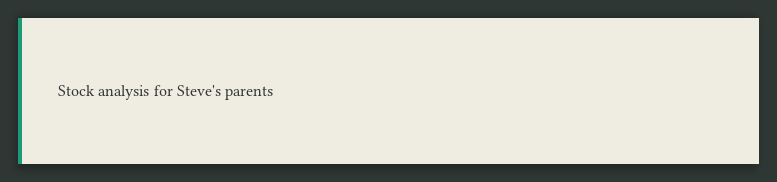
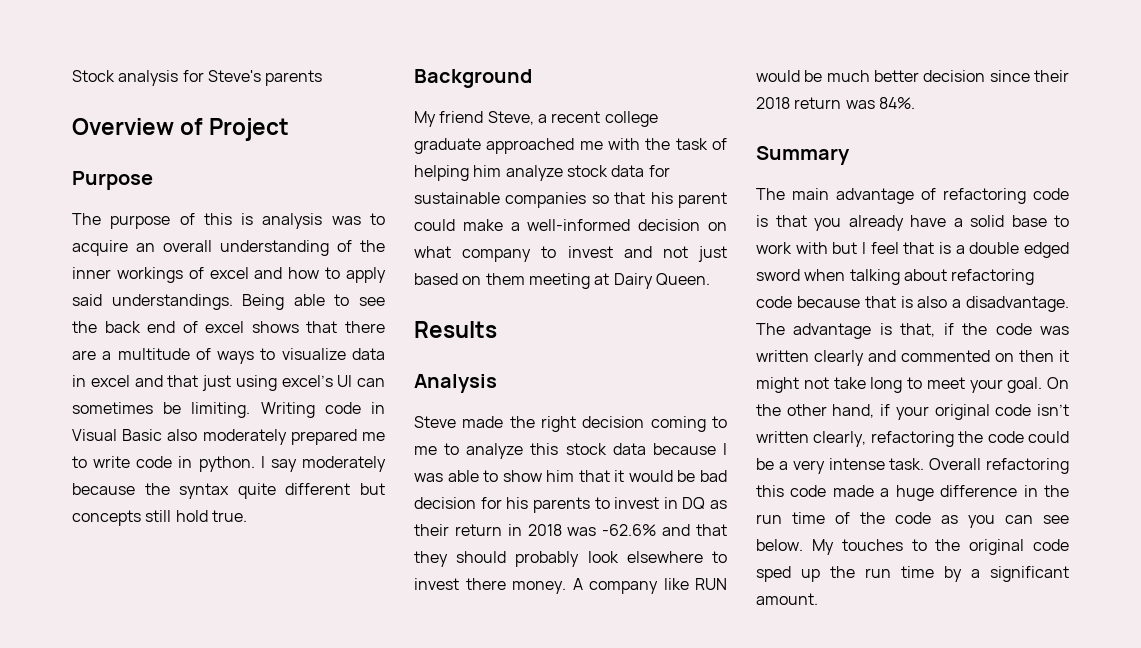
+ Overview of Project
+ Purpose
+ The purpose of this is analysis was to acquire an overall understanding of the inner workings of excel and how to apply said understandings. Being able to see the back end of excel shows that there are a multitude of ways to visualize data in excel and that just using excel’s UI can sometimes be limiting. Writing code in Visual Basic also moderately prepared me to write code in python. I say moderately because the syntax quite different but concepts still hold true.
+ Background
+ My friend Steve, a recent college graduate approached me with the task of helping him analyze stock data for sustainable companies so that his parent could make a well-informed decision on what company to invest and not just based on them meeting at Dairy Queen.
+ Results
+ Analysis
+ Steve made the right decision coming to me to analyze this stock data because I was able to show him that it would be bad decision for his parents to invest in DQ as their return in 2018 was -62.6% and that they should probably look elsewhere to invest there money. A company like RUN would be much better decision since their 2018 return was 84%.
+ Summary
+ The main advantage of refactoring code is that you already have a solid base to work with but I feel that is a double edged sword when talking about refactoring code because that is also a disadvantage. The advantage is that, if the code was written clearly and commented on then it might not take long to meet your goal. On the other hand, if your original code isn’t written clearly, refactoring the code could be a very intense task. Overall refactoring this code made a huge difference in the run time of the code as you can see below. My touches to the original code sped up the run time by a significant amount.

